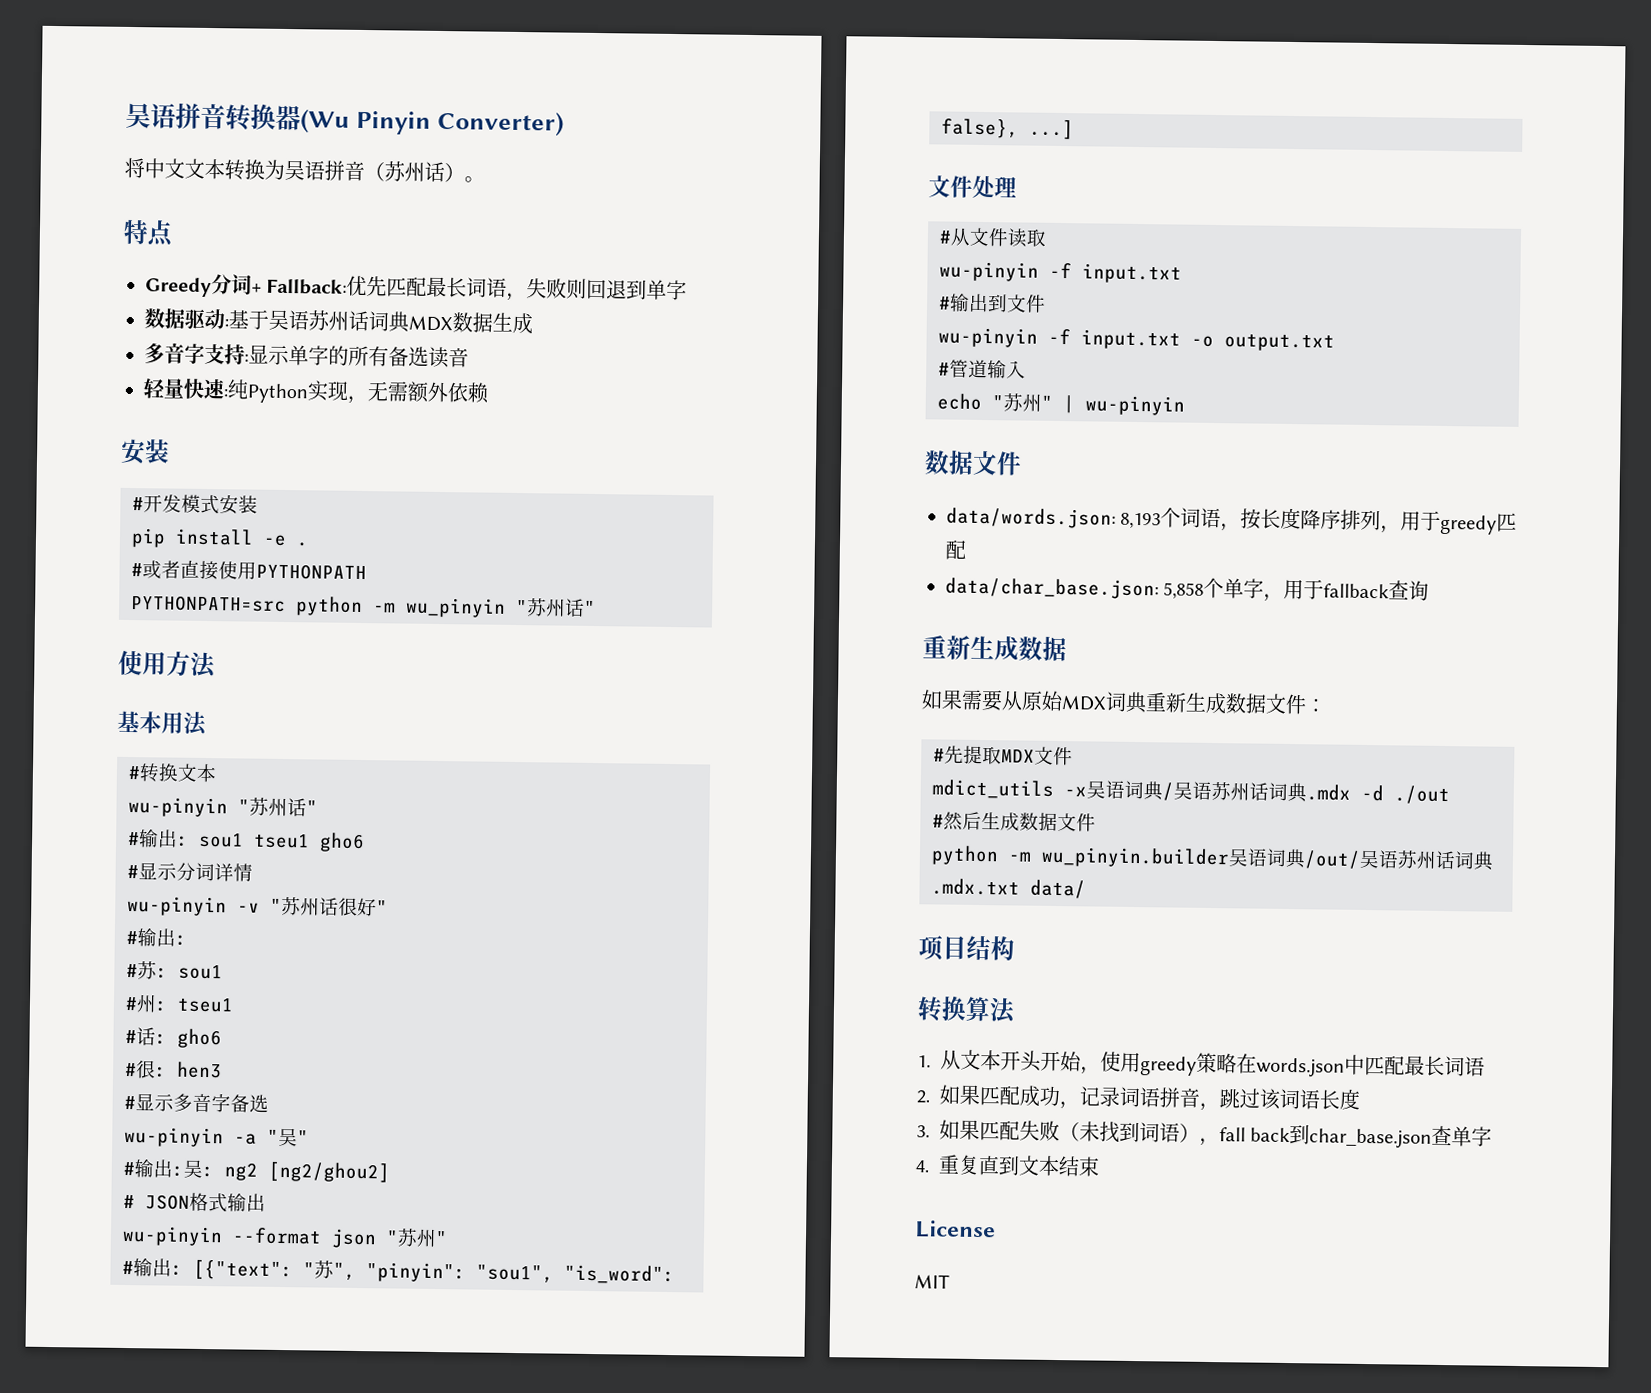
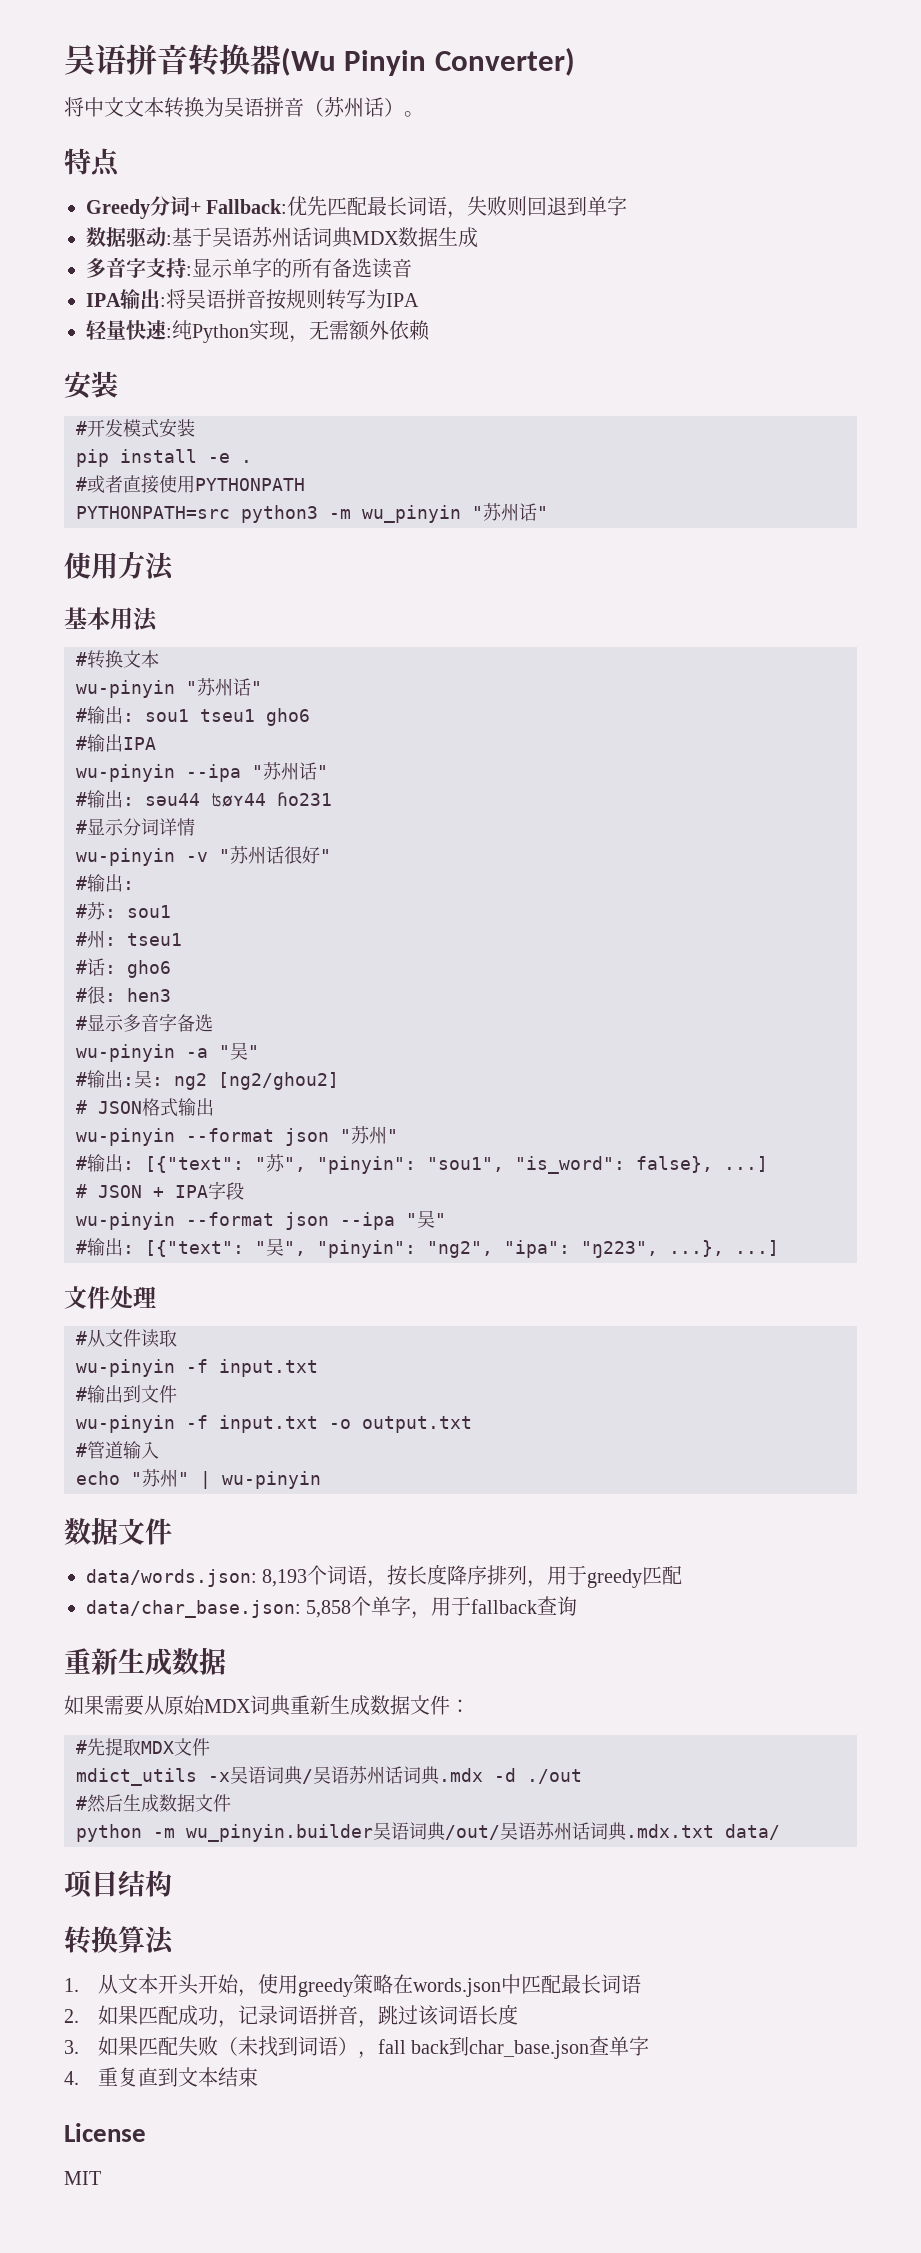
+ IPA输出:将吴语拼音按规则转写为IPA
- PYTHONPATH=src python -m wu_pinyin "苏州话"
+ PYTHONPATH=src python3 -m wu_pinyin "苏州话"
+ #输出IPA
+ wu-pinyin --ipa "苏州话"
+ #输出: səu44 ʦøʏ44 ɦo231
+ # JSON + IPA字段
+ wu-pinyin --format json --ipa "吴"
+ #输出: [{"text": "吴", "pinyin": "ng2", "ipa": "ŋ223", ...}, ...]

